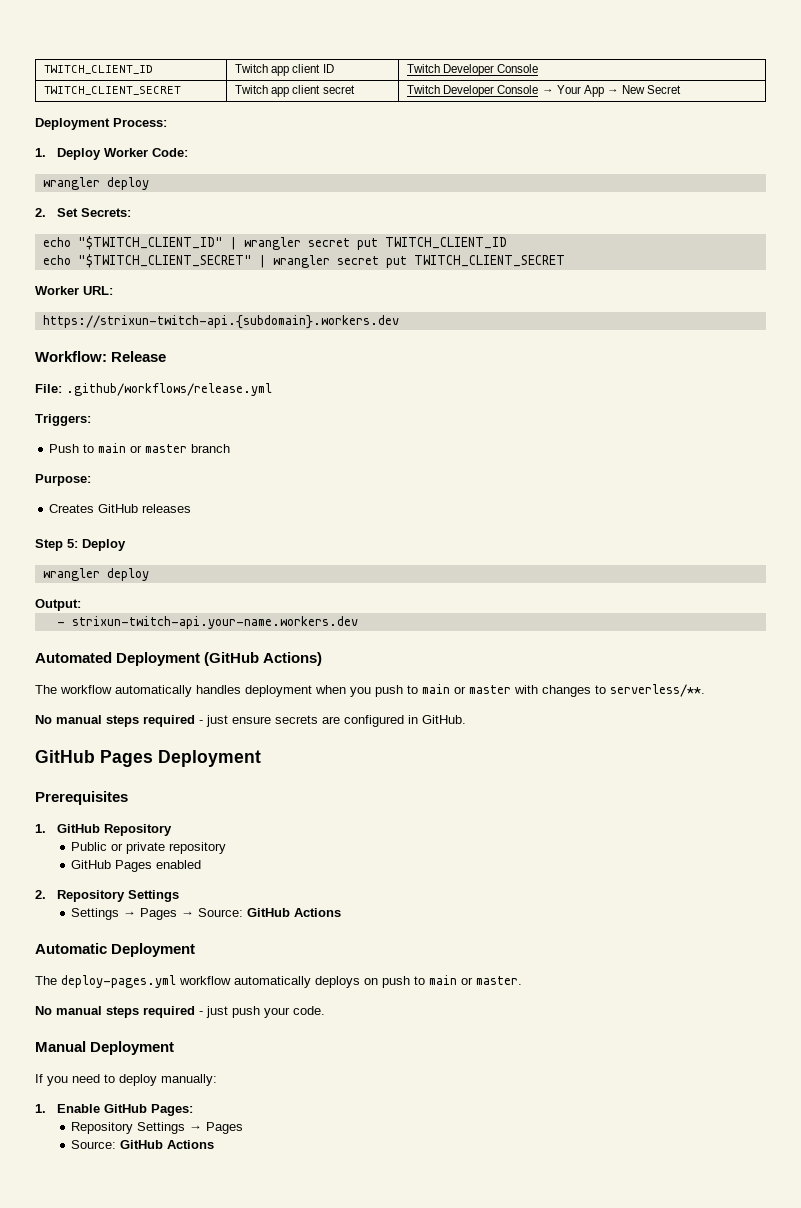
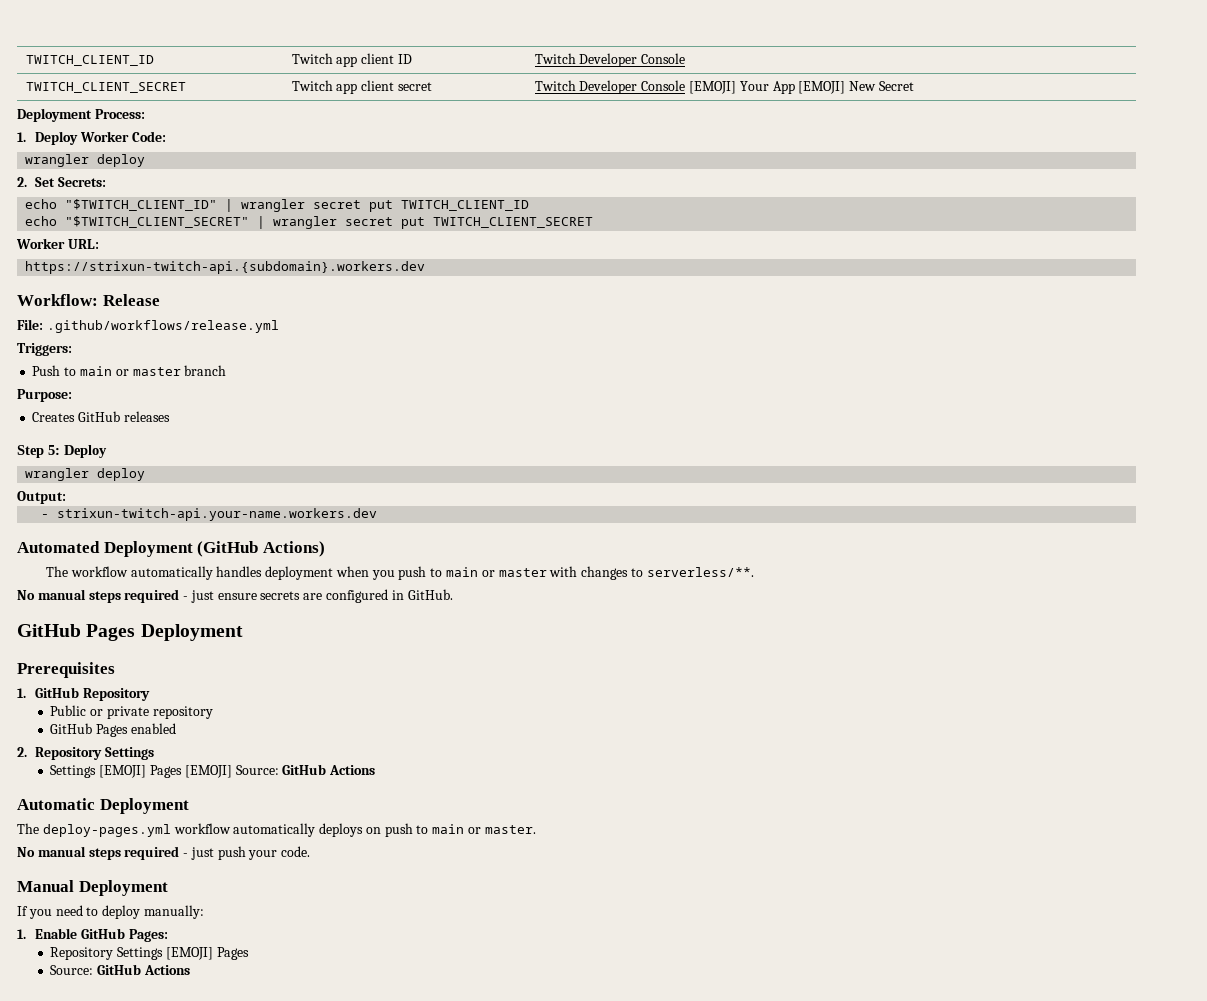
- TWITCH_CLIENT_SECRET | Twitch app client secret | Twitch Developer Console → Your App → New Secret
+ TWITCH_CLIENT_SECRET | Twitch app client secret | Twitch Developer Console [EMOJI] Your App [EMOJI] New Secret
- Settings → Pages → Source: GitHub Actions
+ Settings [EMOJI] Pages [EMOJI] Source: GitHub Actions
- Repository Settings → Pages
+ Repository Settings [EMOJI] Pages

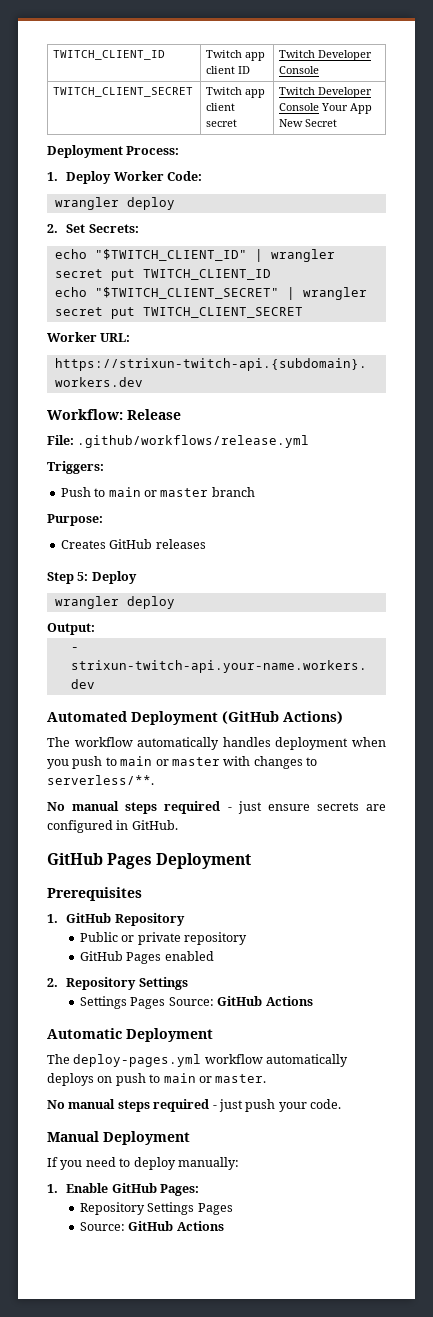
- TWITCH_CLIENT_SECRET | Twitch app client secret | Twitch Developer Console [EMOJI] Your App [EMOJI] New Secret
+ TWITCH_CLIENT_SECRET | Twitch app client secret | Twitch Developer Console Your App New Secret
- Settings [EMOJI] Pages [EMOJI] Source: GitHub Actions
+ Settings Pages Source: GitHub Actions
- Repository Settings [EMOJI] Pages
+ Repository Settings Pages

